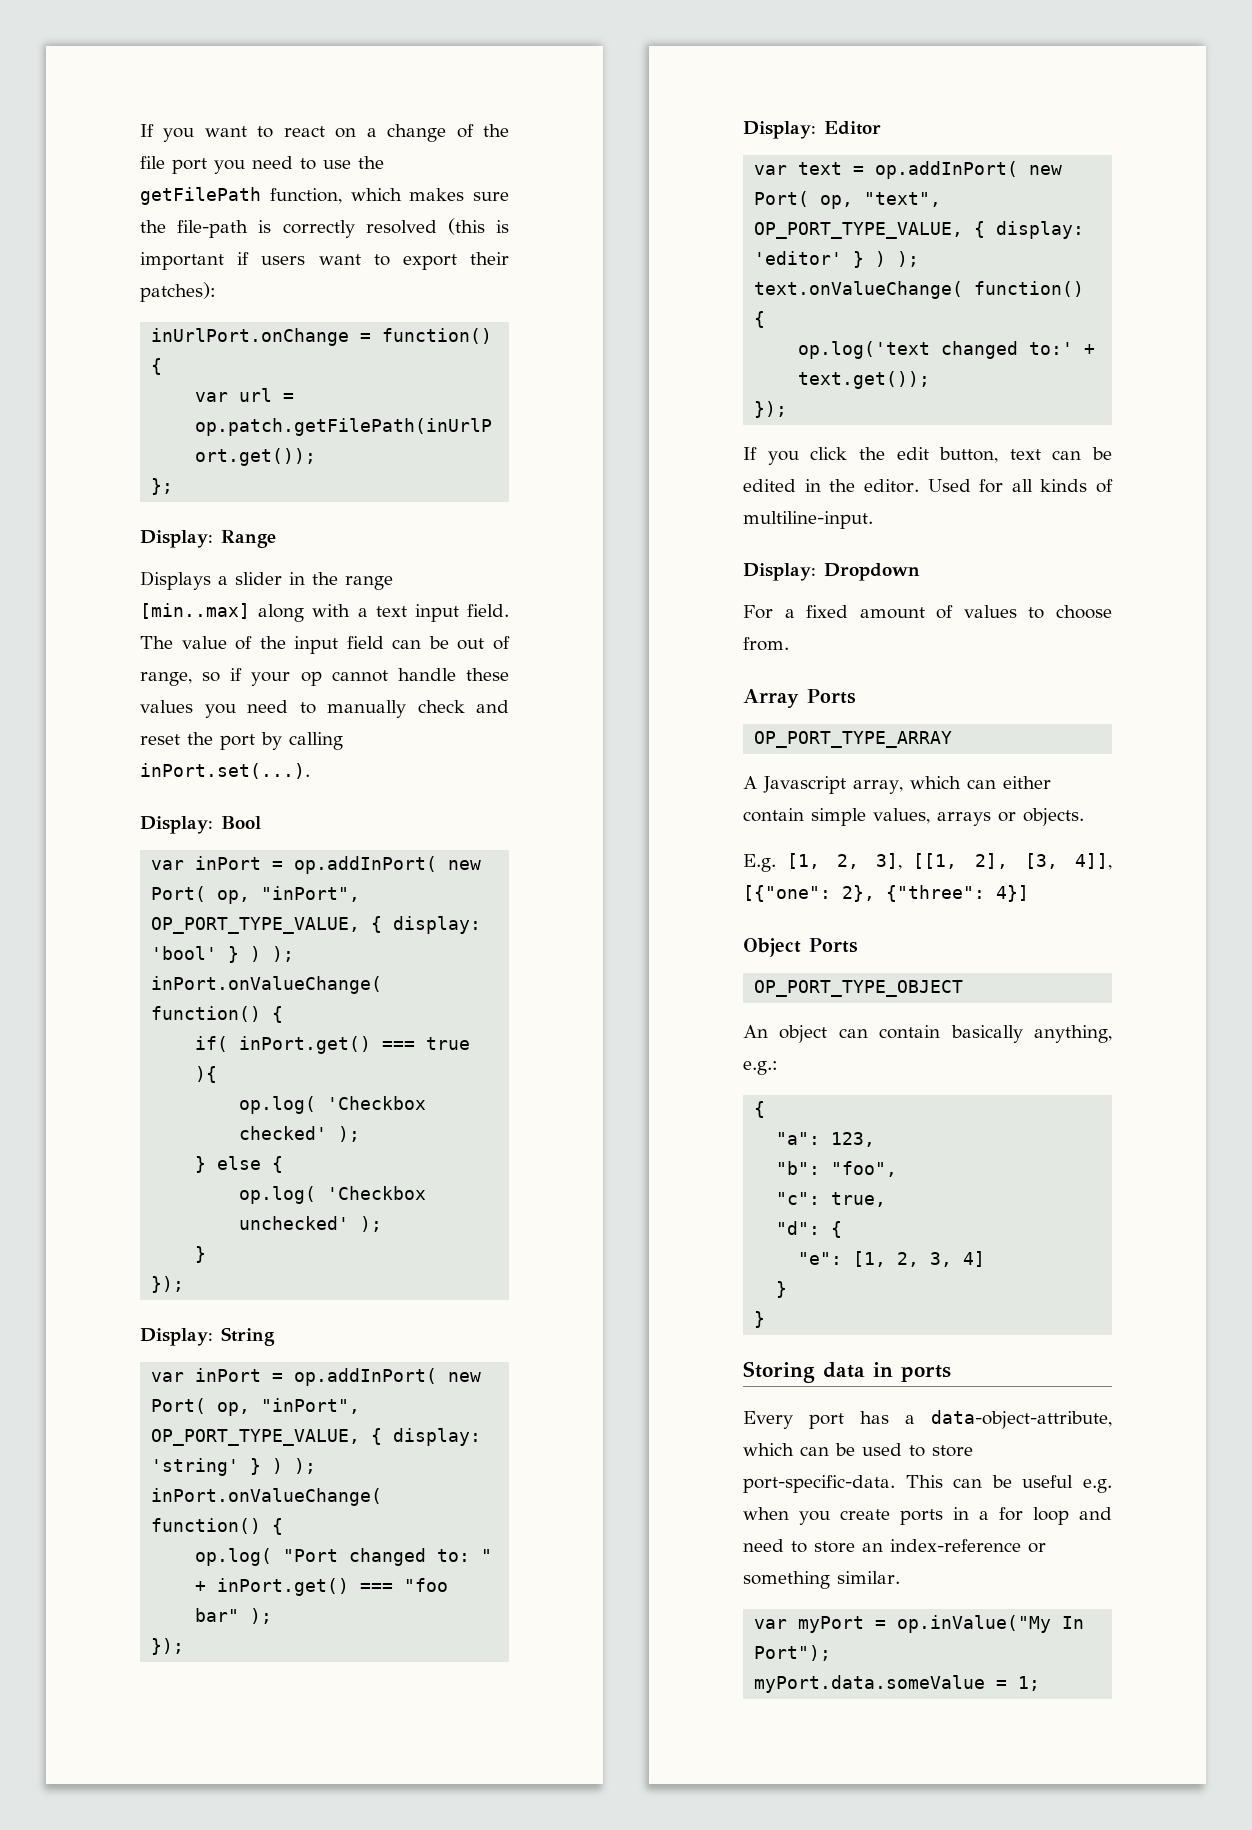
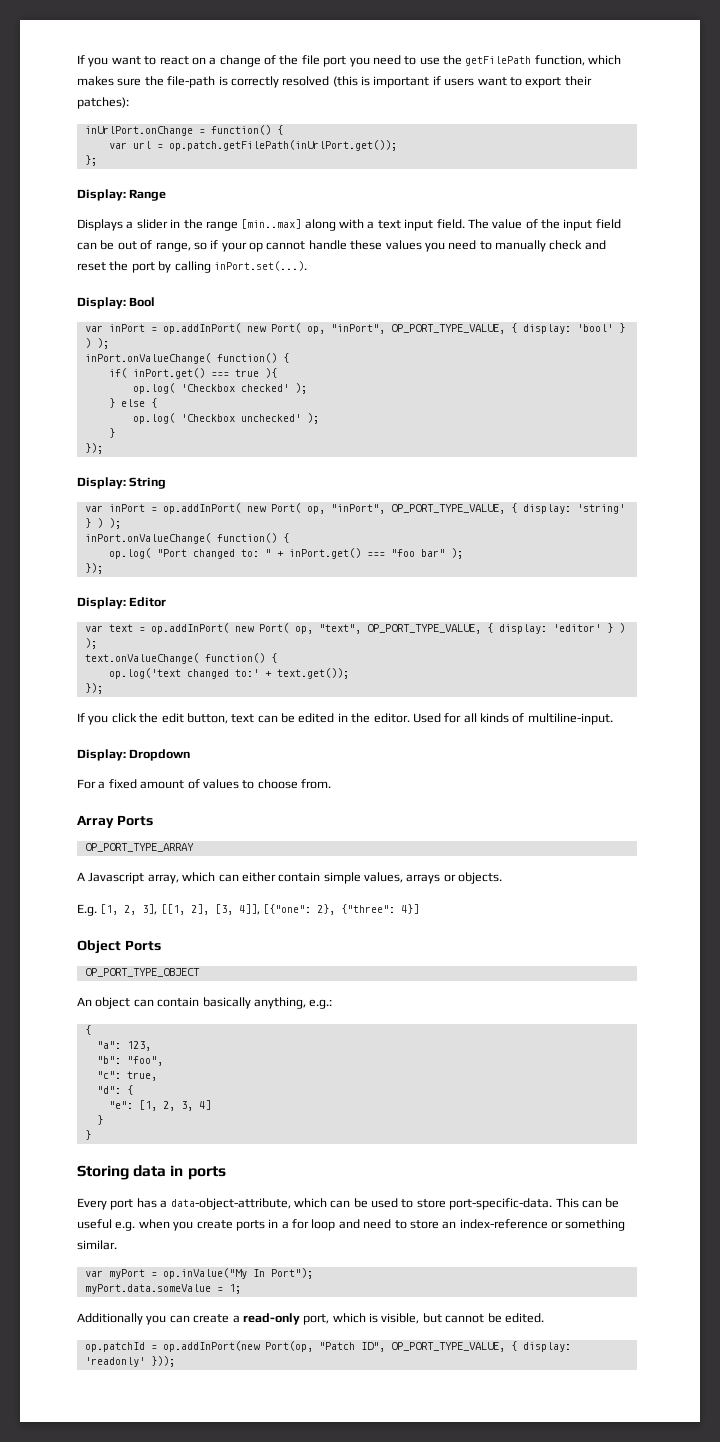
+ Additionally you can create a read-only port, which is visible, but cannot be edited.
+ op.patchId = op.addInPort(new Port(op, "Patch ID", OP_PORT_TYPE_VALUE, { display: 'readonly' }));

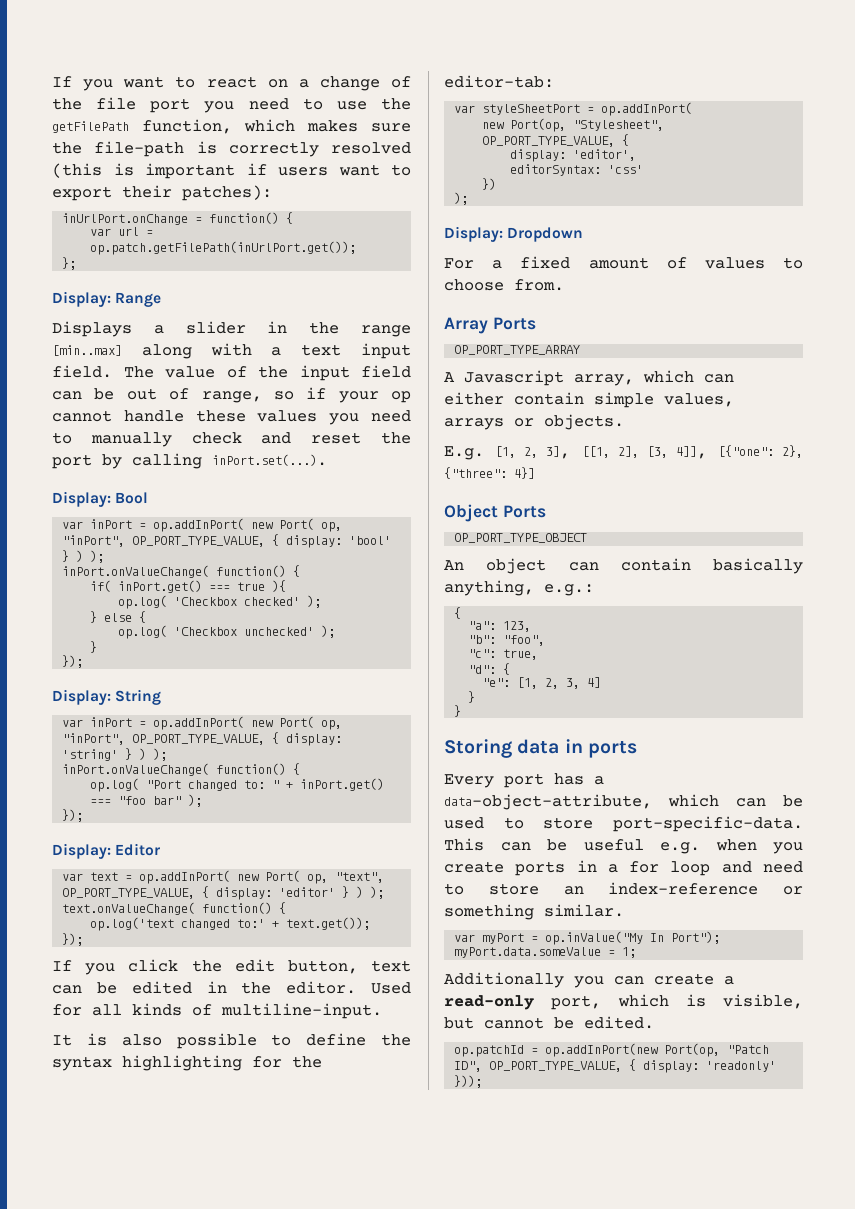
+ It is also possible to define the syntax highlighting for the editor-tab:
+ var styleSheetPort = op.addInPort(
+ new Port(op, "Stylesheet", OP_PORT_TYPE_VALUE, {
+ display: 'editor',
+ editorSyntax: 'css'
+ })
+ );

